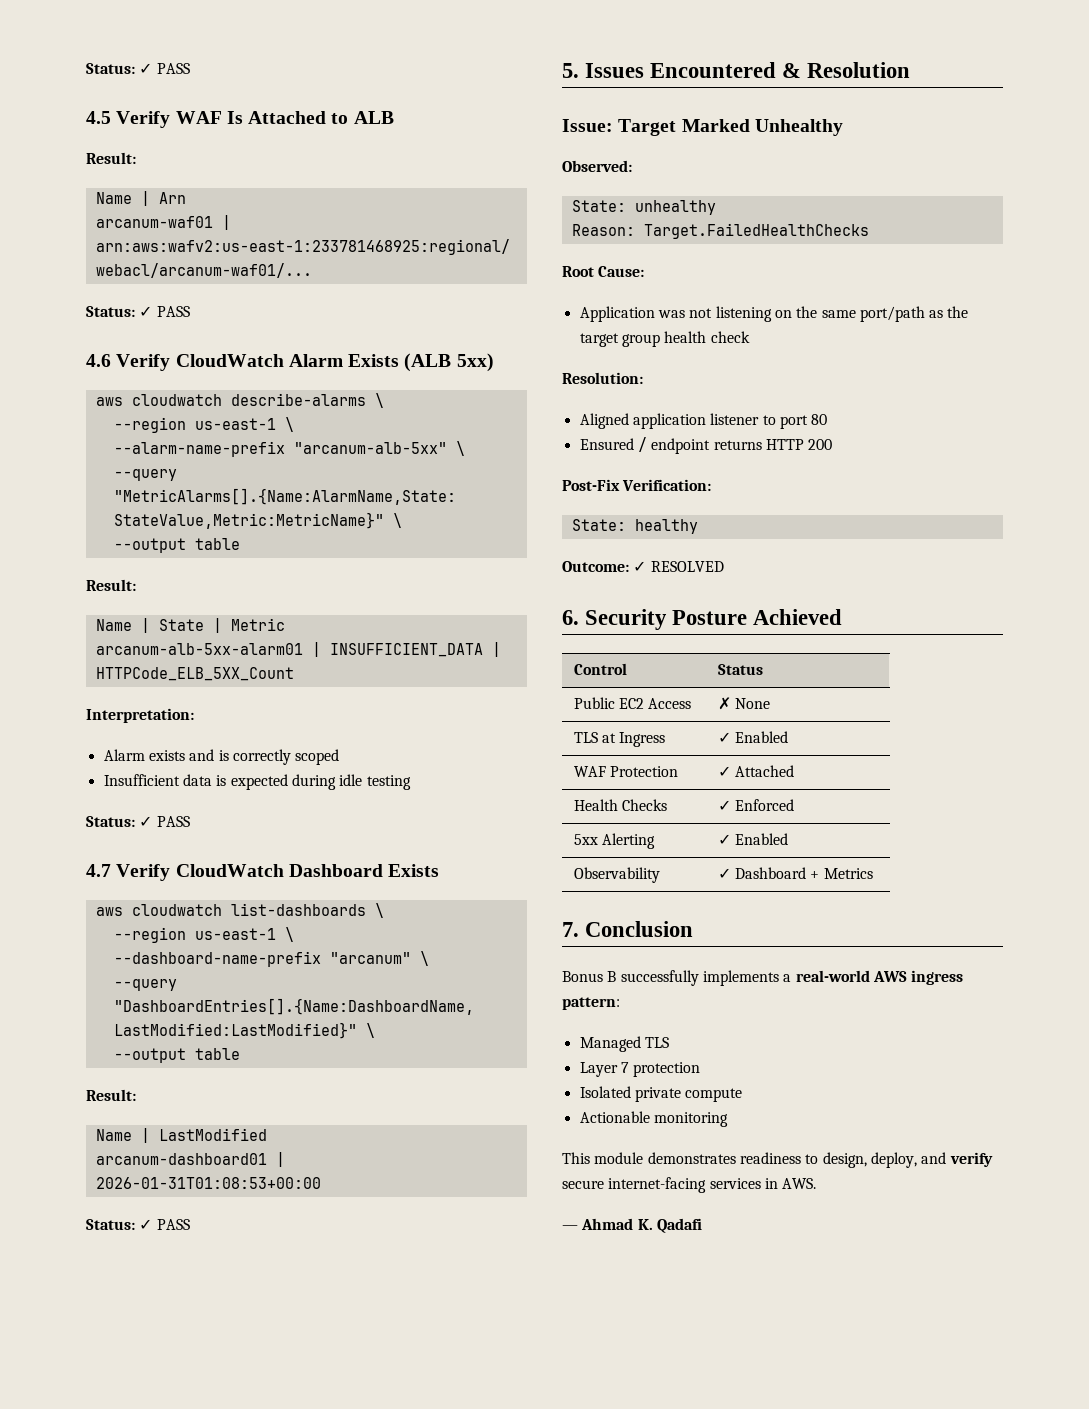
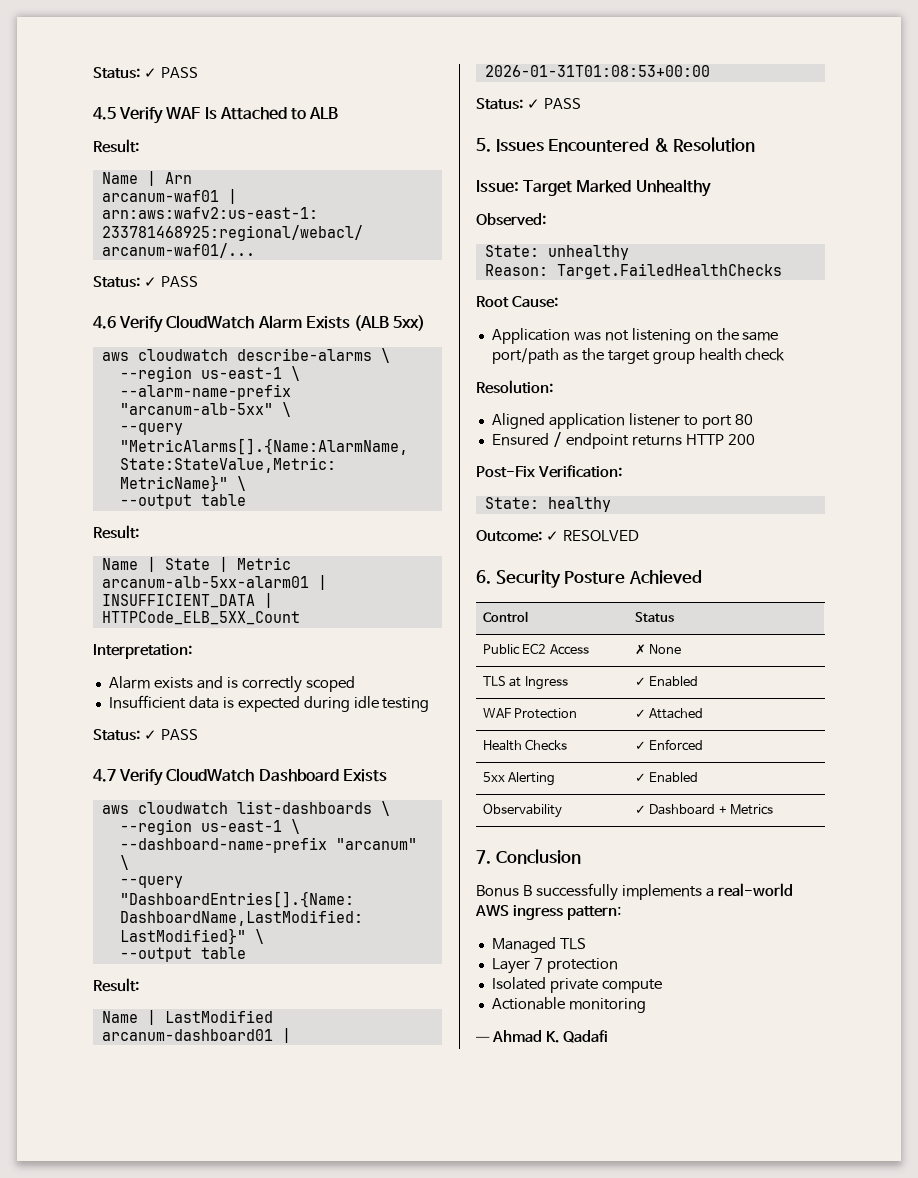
- This module demonstrates readiness to design, deploy, and verify secure internet-facing services in AWS.

